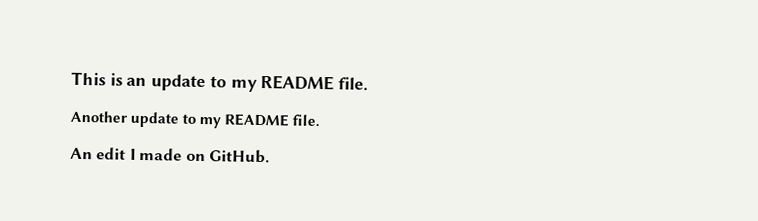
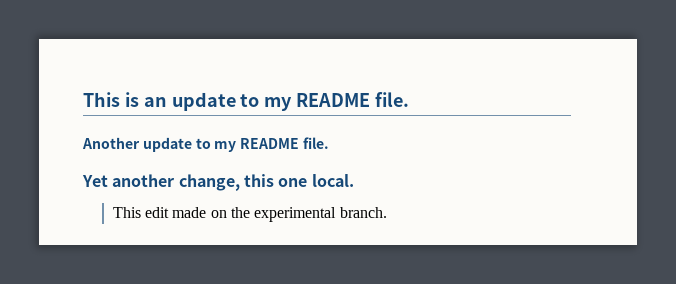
- An edit I made on GitHub.
+ Yet another change, this one local.
+ This edit made on the experimental branch.

